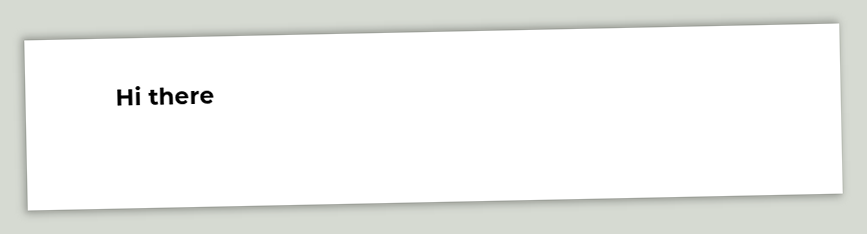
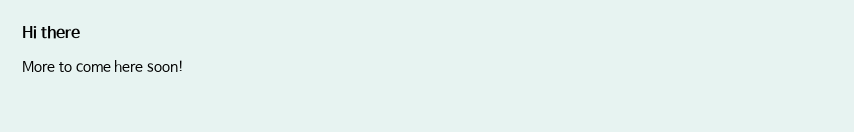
+ More to come here soon!

